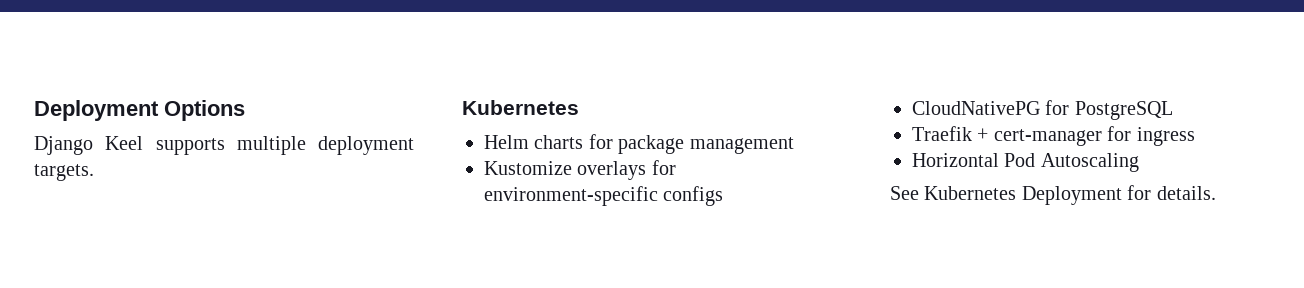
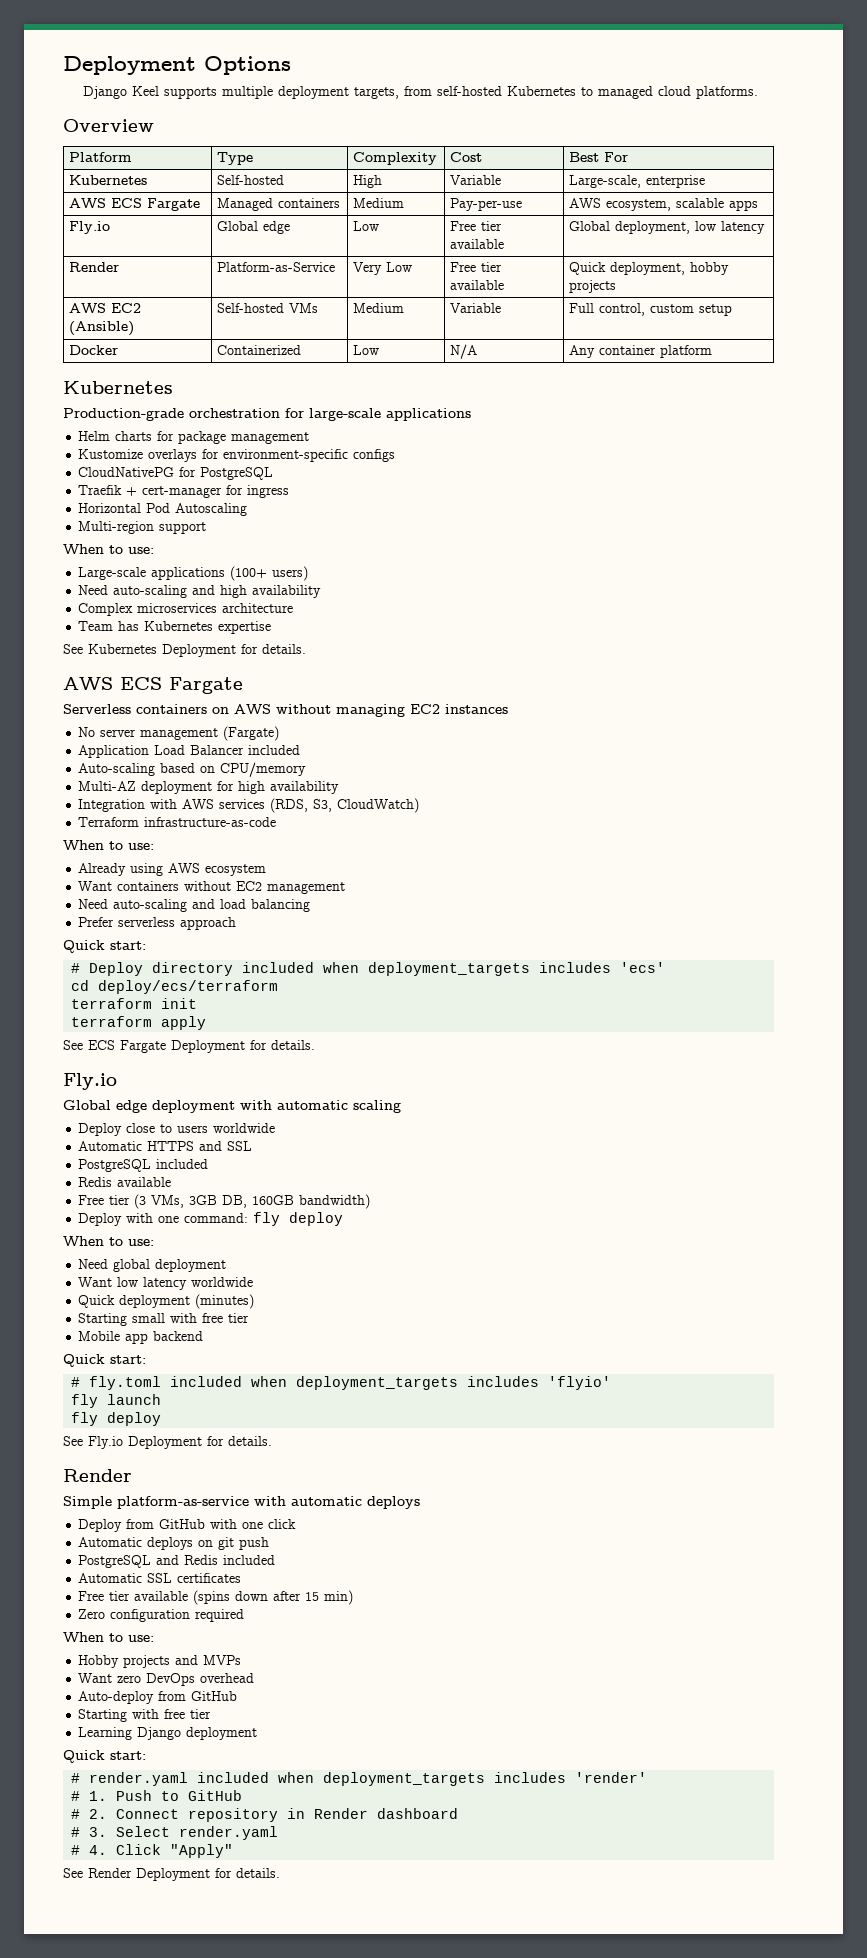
- Django Keel supports multiple deployment targets.
+ Django Keel supports multiple deployment targets, from self-hosted Kubernetes to managed cloud platforms.
+ Overview
+ Platform | Type | Complexity | Cost | Best For
+ Kubernetes | Self-hosted | High | Variable | Large-scale, enterprise
+ AWS ECS Fargate | Managed containers | Medium | Pay-per-use | AWS ecosystem, scalable apps
+ Fly.io | Global edge | Low | Free tier available | Global deployment, low latency
+ Render | Platform-as-Service | Very Low | Free tier available | Quick deployment, hobby projects
+ AWS EC2 (Ansible) | Self-hosted VMs | Medium | Variable | Full control, custom setup
+ Docker | Containerized | Low | N/A | Any container platform
  Kubernetes
+ Production-grade orchestration for large-scale applications
+ Multi-region support
+ When to use:
+ Large-scale applications (100+ users)
+ Need auto-scaling and high availability
+ Complex microservices architecture
+ Team has Kubernetes expertise
  See Kubernetes Deployment for details.
+ AWS ECS Fargate
+ Serverless containers on AWS without managing EC2 instances
+ No server management (Fargate)
+ Application Load Balancer included
+ Auto-scaling based on CPU/memory
+ Multi-AZ deployment for high availability
+ Integration with AWS services (RDS, S3, CloudWatch)
+ Terraform infrastructure-as-code
+ When to use:
+ Already using AWS ecosystem
+ Want containers without EC2 management
+ Need auto-scaling and load balancing
+ Prefer serverless approach
+ Quick start:
+ # Deploy directory included when deployment_targets includes 'ecs'
+ cd deploy/ecs/terraform
+ terraform init
+ terraform apply
+ See ECS Fargate Deployment for details.
+ Fly.io
+ Global edge deployment with automatic scaling
+ Deploy close to users worldwide
+ Automatic HTTPS and SSL
+ PostgreSQL included
+ Redis available
+ Free tier (3 VMs, 3GB DB, 160GB bandwidth)
+ Deploy with one command: fly deploy
+ When to use:
+ Need global deployment
+ Want low latency worldwide
+ Quick deployment (minutes)
+ Starting small with free tier
+ Mobile app backend
+ Quick start:
+ # fly.toml included when deployment_targets includes 'flyio'
+ fly launch
+ fly deploy
+ See Fly.io Deployment for details.
+ Render
+ Simple platform-as-service with automatic deploys
+ Deploy from GitHub with one click
+ Automatic deploys on git push
+ PostgreSQL and Redis included
+ Automatic SSL certificates
+ Free tier available (spins down after 15 min)
+ Zero configuration required
+ When to use:
+ Hobby projects and MVPs
+ Want zero DevOps overhead
+ Auto-deploy from GitHub
+ Starting with free tier
+ Learning Django deployment
+ Quick start:
+ # render.yaml included when deployment_targets includes 'render'
+ # 1. Push to GitHub
+ # 2. Connect repository in Render dashboard
+ # 3. Select render.yaml
+ # 4. Click "Apply"
+ See Render Deployment for details.

